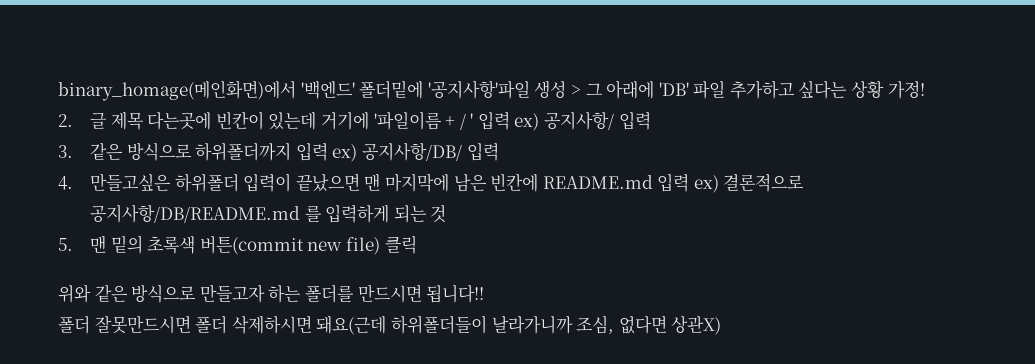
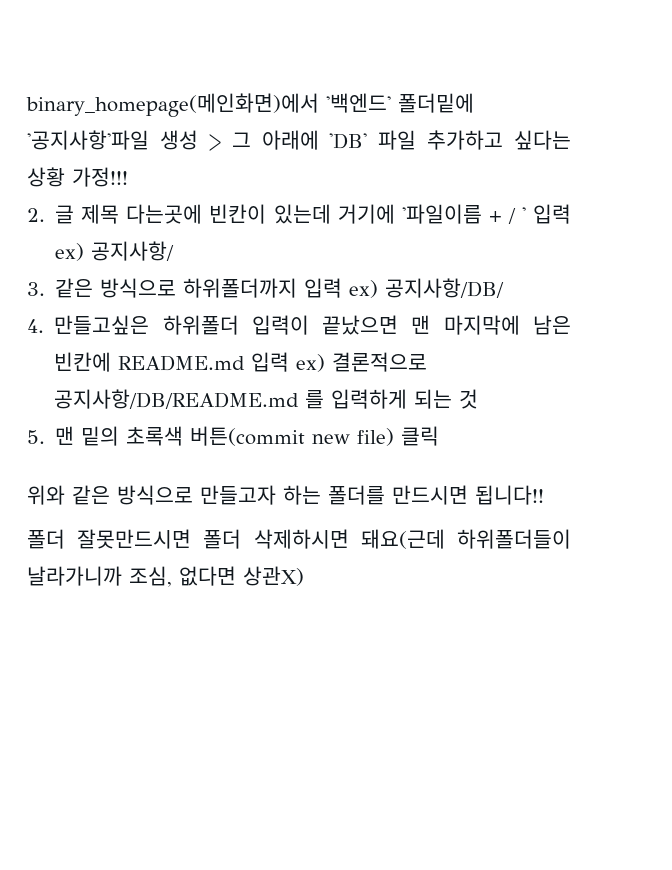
- binary_homage(메인화면)에서 '백엔드' 폴더밑에 '공지사항'파일 생성 > 그 아래에 'DB' 파일 추가하고 싶다는 상황 가정!
+ binary_homepage(메인화면)에서 '백엔드' 폴더밑에 '공지사항'파일 생성 > 그 아래에 'DB' 파일 추가하고 싶다는 상황 가정!!!
- 2. 글 제목 다는곳에 빈칸이 있는데 거기에 '파일이름 + / ' 입력 ex) 공지사항/ 입력
+ 2. 글 제목 다는곳에 빈칸이 있는데 거기에 '파일이름 + / ' 입력 ex) 공지사항/
- 3. 같은 방식으로 하위폴더까지 입력 ex) 공지사항/DB/ 입력
+ 3. 같은 방식으로 하위폴더까지 입력 ex) 공지사항/DB/

